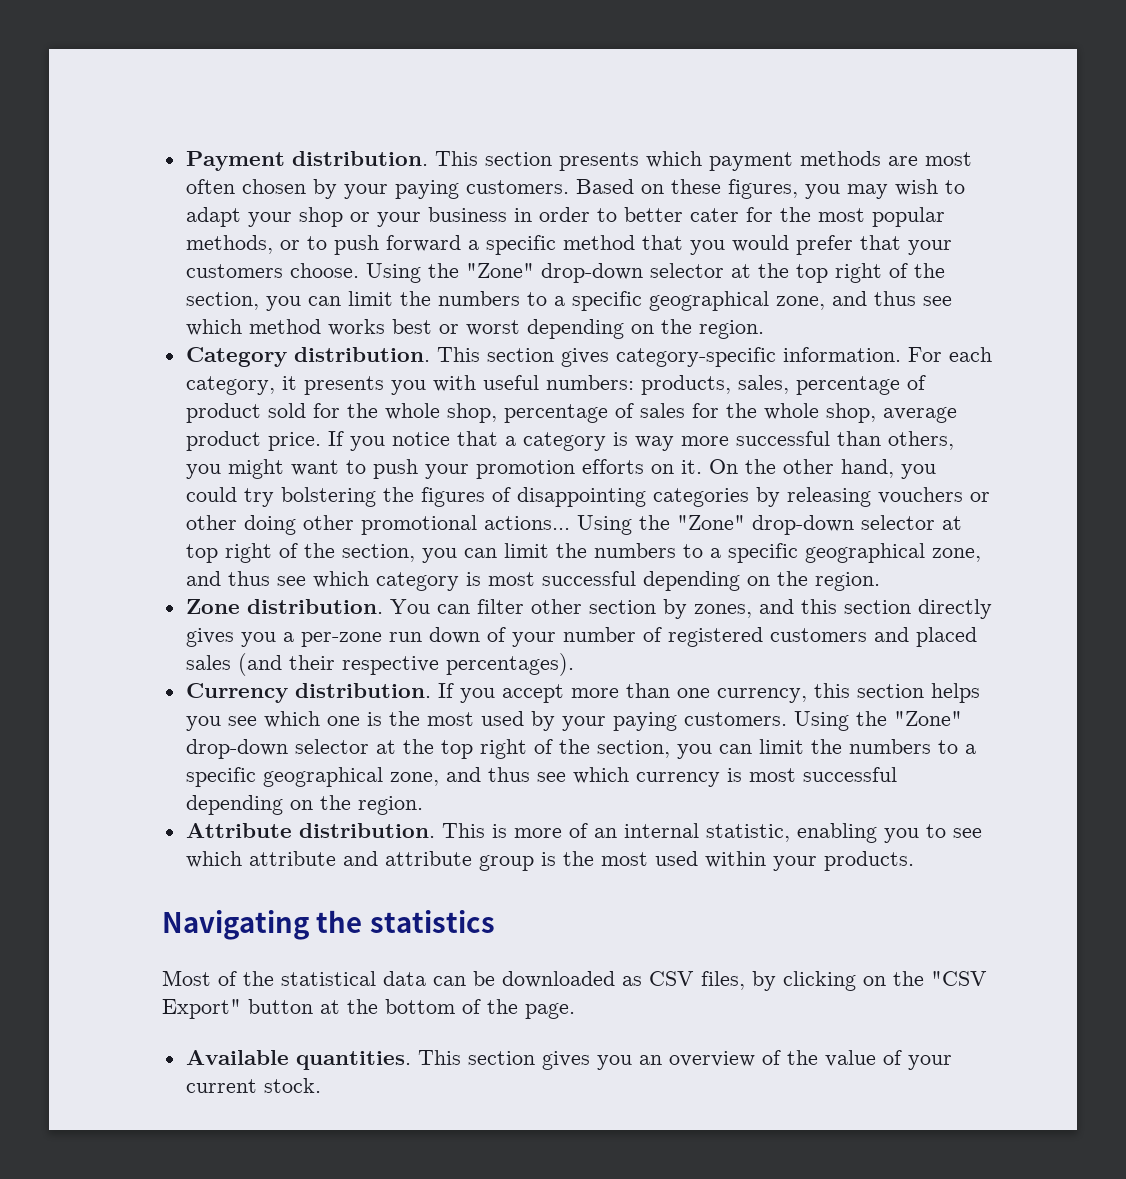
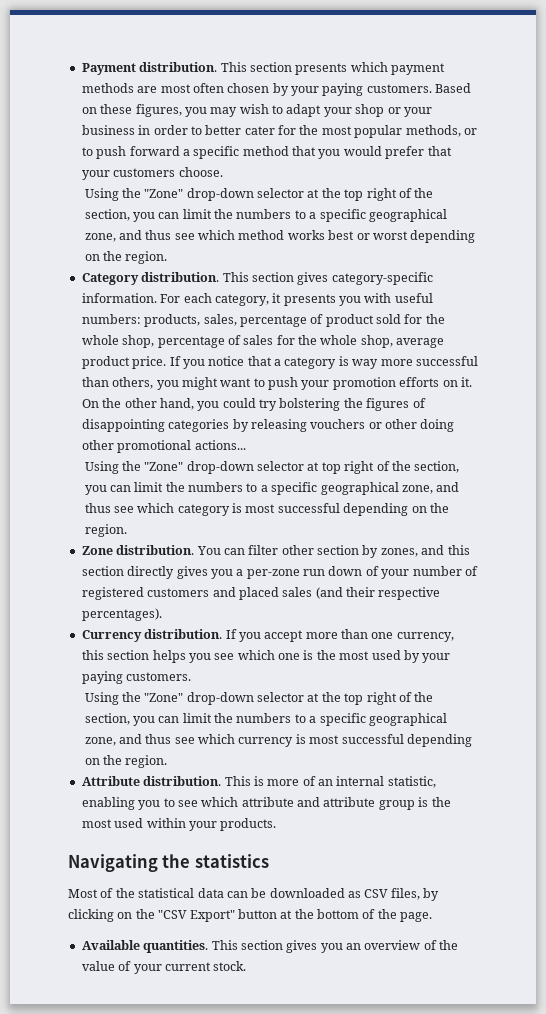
- Based on these figures, you may wish to adapt your shop or your business in order to better cater for the most popular methods, or to push forward a specific method that you would prefer that your customers choose. Using the "Zone" drop-down selector at the top right of the section, you can limit the numbers to a specific geographical zone, and thus see which method works best or worst depending on the region.
+ Based on these figures, you may wish to adapt your shop or your business in order to better cater for the most popular methods, or to push forward a specific method that you would prefer that your customers choose.
+ Using the "Zone" drop-down selector at the top right of the section, you can limit the numbers to a specific geographical zone, and thus see which method works best or worst depending on the region.
- On the other hand, you could try bolstering the figures of disappointing categories by releasing vouchers or other doing other promotional actions... Using the "Zone" drop-down selector at top right of the section, you can limit the numbers to a specific geographical zone, and thus see which category is most successful depending on the region.
+ On the other hand, you could try bolstering the figures of disappointing categories by releasing vouchers or other doing other promotional actions...
+ Using the "Zone" drop-down selector at top right of the section, you can limit the numbers to a specific geographical zone, and thus see which category is most successful depending on the region.
- If you accept more than one currency, this section helps you see which one is the most used by your paying customers. Using the "Zone" drop-down selector at the top right of the section, you can limit the numbers to a specific geographical zone, and thus see which currency is most successful depending on the region.
+ If you accept more than one currency, this section helps you see which one is the most used by your paying customers.
+ Using the "Zone" drop-down selector at the top right of the section, you can limit the numbers to a specific geographical zone, and thus see which currency is most successful depending on the region.

